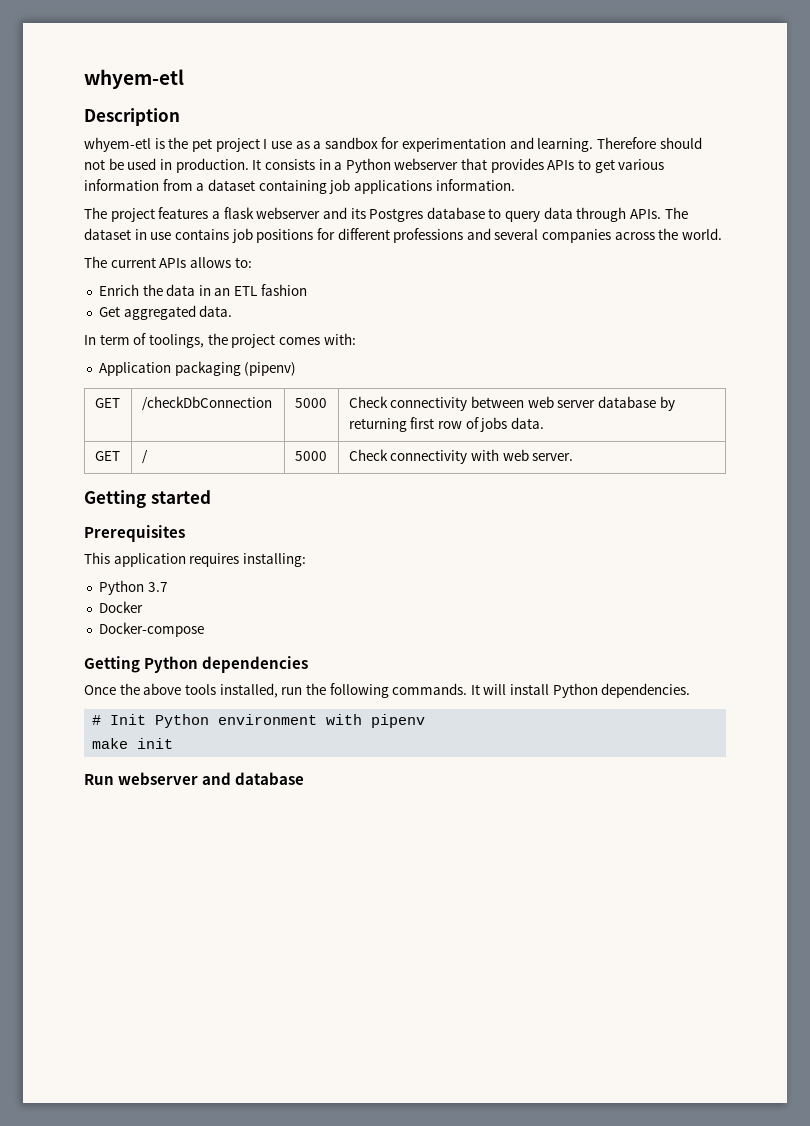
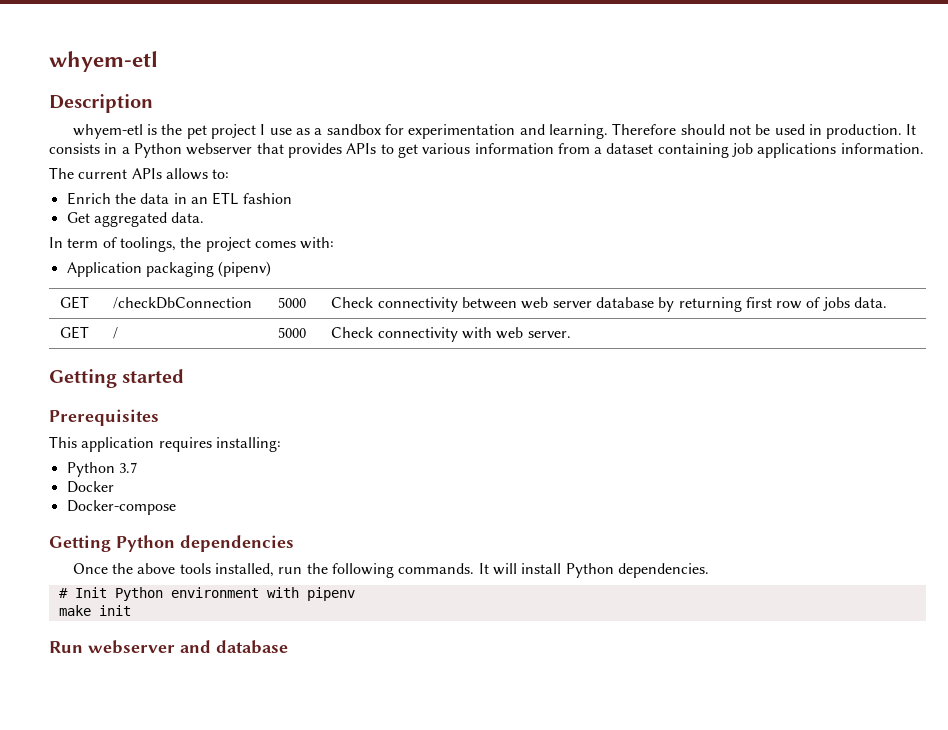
- The project features a flask webserver and its Postgres database to query data through APIs. The dataset in use contains job positions for different professions and several companies across the world.

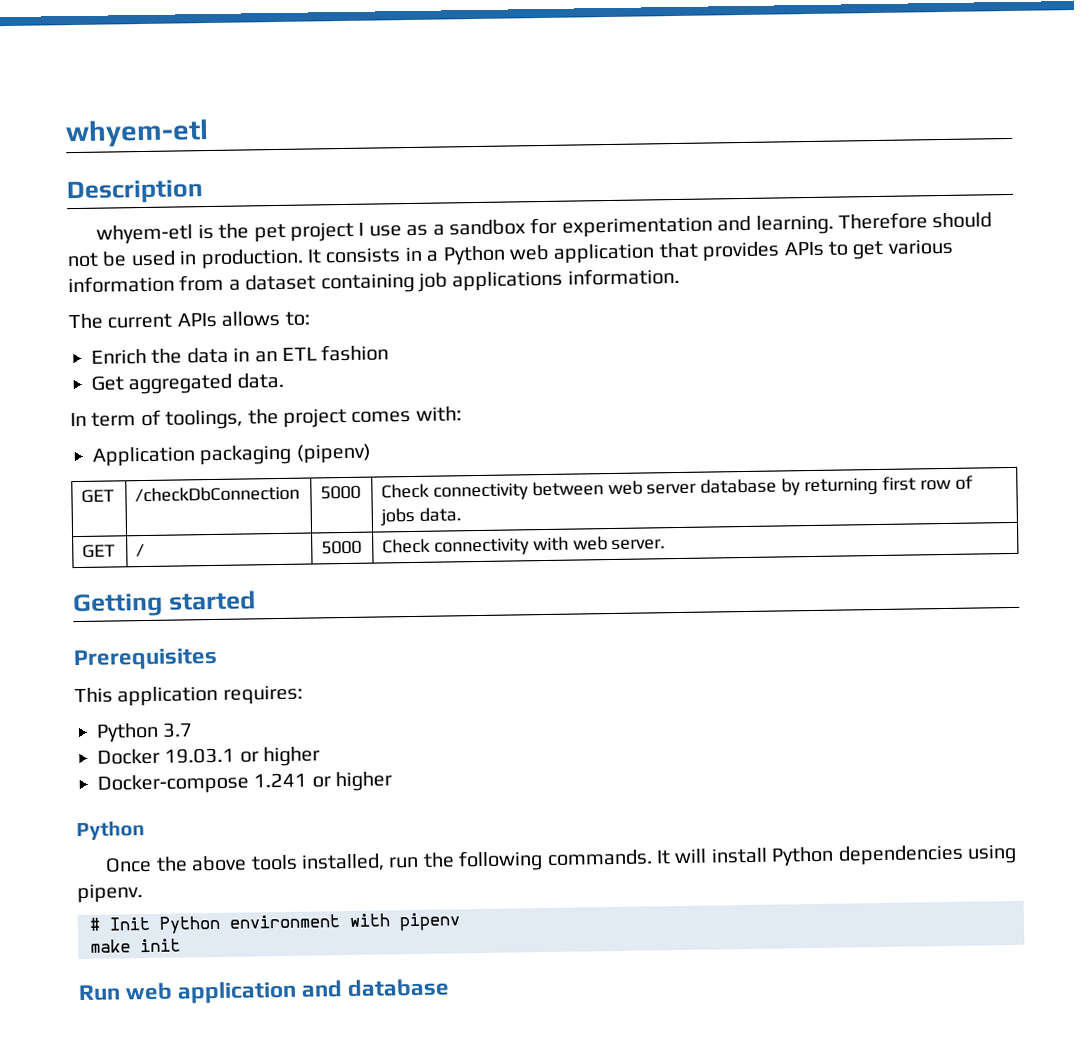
- It consists in a Python webserver that provides APIs to get various information from a dataset containing job applications information.
+ It consists in a Python web application that provides APIs to get various information from a dataset containing job applications information.
- This application requires installing:
+ This application requires:
- Docker
- Docker-compose
- Getting Python dependencies
+ Docker 19.03.1 or higher
+ Docker-compose 1.241 or higher
+ Python
- It will install Python dependencies.
+ It will install Python dependencies using pipenv.
- Run webserver and database
+ Run web application and database

